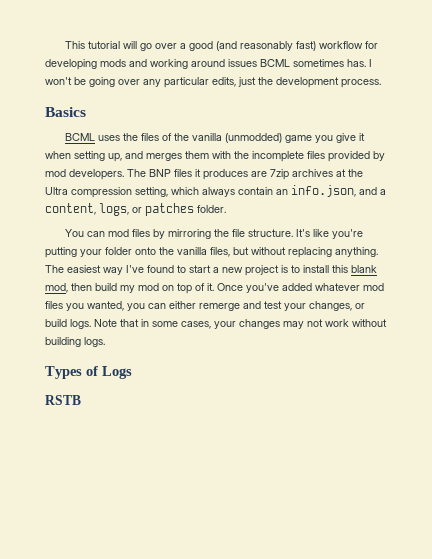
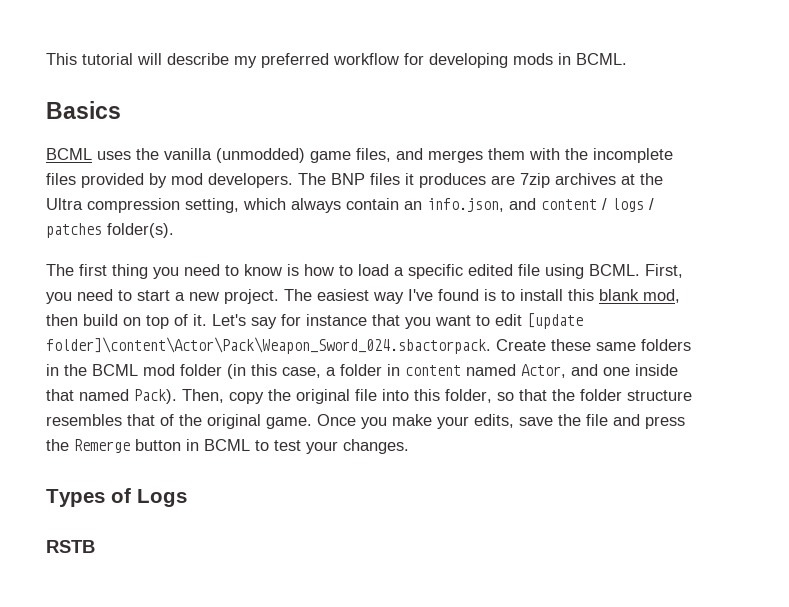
- This tutorial will go over a good (and reasonably fast) workflow for developing mods and working around issues BCML sometimes has. I won't be going over any particular edits, just the development process.
+ This tutorial will describe my preferred workflow for developing mods in BCML.
  Basics
- BCML uses the files of the vanilla (unmodded) game you give it when setting up, and merges them with the incomplete files provided by mod developers.
+ BCML uses the vanilla (unmodded) game files, and merges them with the incomplete files provided by mod developers.
- The BNP files it produces are 7zip archives at the Ultra compression setting, which always contain an info.json, and a content, logs, or patches folder.
- You can mod files by mirroring the file structure. It's like you're putting your folder onto the vanilla files, but without replacing anything.
+ The BNP files it produces are 7zip archives at the Ultra compression setting, which always contain an info.json, and content / logs / patches folder(s).
+ The first thing you need to know is how to load a specific edited file using BCML. First, you need to start a new project.
- The easiest way I've found to start a new project is to install this blank mod, then build my mod on top of it.
+ The easiest way I've found is to install this blank mod, then build on top of it.
- Once you've added whatever mod files you wanted, you can either remerge and test your changes, or build logs. Note that in some cases, your changes may not work without building logs.
+ Let's say for instance that you want to edit [update folder]\content\Actor\Pack\Weapon_Sword_024.sbactorpack. Create these same folders in the BCML mod folder (in this case, a folder in content named Actor, and one inside that named Pack). Then, copy the original file into this folder, so that the folder structure resembles that of the original game. Once you make your edits, save the file and press the Remerge button in BCML to test your changes.

